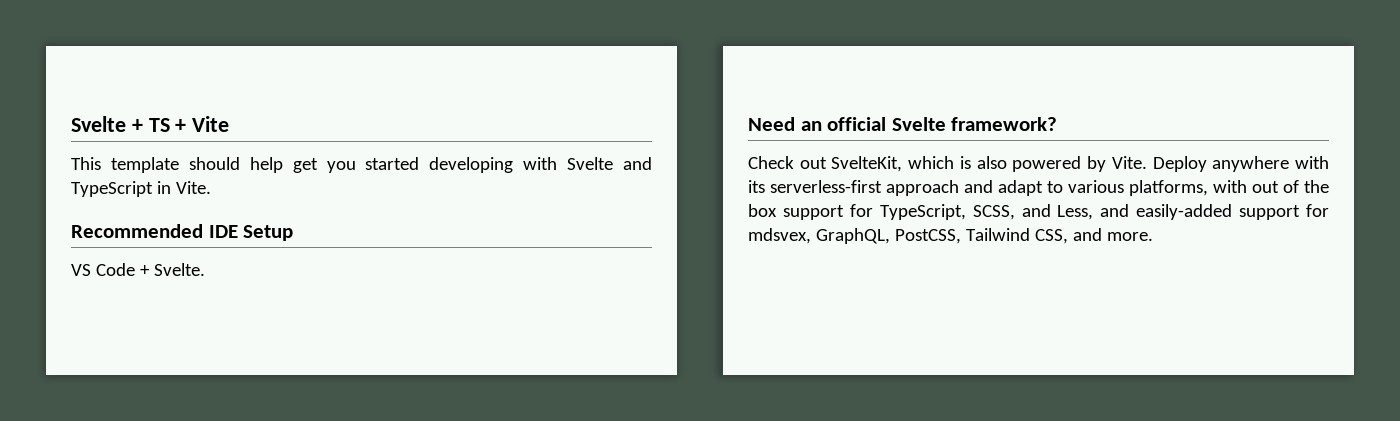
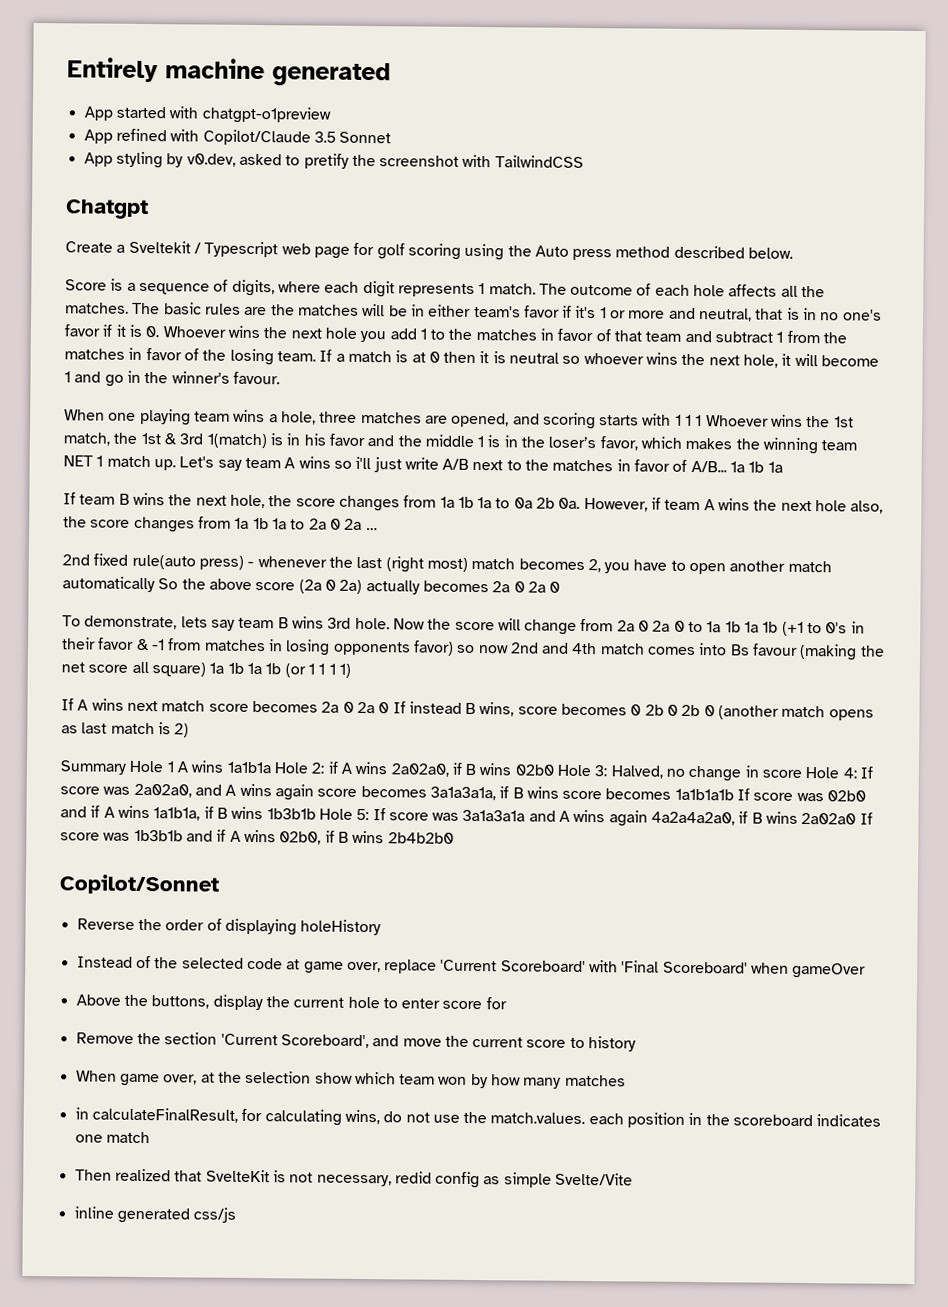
- Svelte + TS + Vite
- This template should help get you started developing with Svelte and TypeScript in Vite.
- Recommended IDE Setup
- VS Code + Svelte.
- Need an official Svelte framework?
- Check out SvelteKit, which is also powered by Vite. Deploy anywhere with its serverless-first approach and adapt to various platforms, with out of the box support for TypeScript, SCSS, and Less, and easily-added support for mdsvex, GraphQL, PostCSS, Tailwind CSS, and more.
+ Entirely machine generated
+ App started with chatgpt-o1preview
+ App refined with Copilot/Claude 3.5 Sonnet
+ App styling by v0.dev, asked to pretify the screenshot with TailwindCSS
+ Chatgpt
+ Create a Sveltekit / Typescript web page for golf scoring using the Auto press method described below.
+ Score is a sequence of digits, where each digit represents 1 match. The outcome of each hole affects all the matches. The basic rules are the matches will be in either team's favor if it's 1 or more and neutral, that is in no one's favor if it is 0. Whoever wins the next hole you add 1 to the matches in favor of that team and subtract 1 from the matches in favor of the losing team. If a match is at 0 then it is neutral so whoever wins the next hole, it will become 1 and go in the winner's favour.
+ When one playing team wins a hole, three matches are opened, and scoring starts with 1 1 1 Whoever wins the 1st match, the 1st & 3rd 1(match) is in his favor and the middle 1 is in the loser’s favor, which makes the winning team NET 1 match up. Let's say team A wins so i'll just write A/B next to the matches in favor of A/B... 1a 1b 1a
+ If team B wins the next hole, the score changes from 1a 1b 1a to 0a 2b 0a. However, if team A wins the next hole also, the score changes from 1a 1b 1a to 2a 0 2a …
+ 2nd fixed rule(auto press) - whenever the last (right most) match becomes 2, you have to open another match automatically So the above score (2a 0 2a) actually becomes 2a 0 2a 0
+ To demonstrate, lets say team B wins 3rd hole. Now the score will change from 2a 0 2a 0 to 1a 1b 1a 1b (+1 to 0's in their favor & -1 from matches in losing opponents favor) so now 2nd and 4th match comes into Bs favour (making the net score all square) 1a 1b 1a 1b (or 1 1 1 1)
+ If A wins next match score becomes 2a 0 2a 0 If instead B wins, score becomes 0 2b 0 2b 0 (another match opens as last match is 2)
+ Summary Hole 1 A wins 1a1b1a Hole 2: if A wins 2a02a0, if B wins 02b0 Hole 3: Halved, no change in score Hole 4: If score was 2a02a0, and A wins again score becomes 3a1a3a1a, if B wins score becomes 1a1b1a1b If score was 02b0 and if A wins 1a1b1a, if B wins 1b3b1b Hole 5: If score was 3a1a3a1a and A wins again 4a2a4a2a0, if B wins 2a02a0 If score was 1b3b1b and if A wins 02b0, if B wins 2b4b2b0
+ Copilot/Sonnet
+ Reverse the order of displaying holeHistory
+ Instead of the selected code at game over, replace 'Current Scoreboard' with 'Final Scoreboard' when gameOver
+ Above the buttons, display the current hole to enter score for
+ Remove the section 'Current Scoreboard', and move the current score to history
+ When game over, at the selection show which team won by how many matches
+ in calculateFinalResult, for calculating wins, do not use the match.values. each position in the scoreboard indicates one match
+ Then realized that SvelteKit is not necessary, redid config as simple Svelte/Vite
+ inline generated css/js

